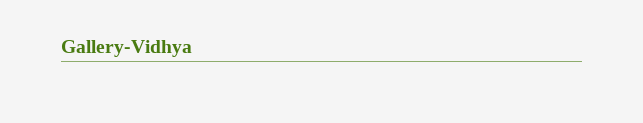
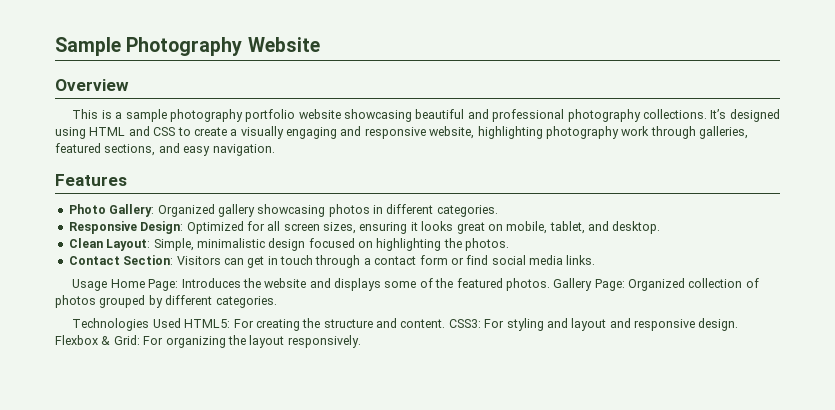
- Gallery-Vidhya
+ Sample Photography Website
+ Overview
+ This is a sample photography portfolio website showcasing beautiful and professional photography collections. It’s designed using HTML and CSS to create a visually engaging and responsive website, highlighting photography work through galleries, featured sections, and easy navigation.
+ Features
+ Photo Gallery: Organized gallery showcasing photos in different categories.
+ Responsive Design: Optimized for all screen sizes, ensuring it looks great on mobile, tablet, and desktop.
+ Clean Layout: Simple, minimalistic design focused on highlighting the photos.
+ Contact Section: Visitors can get in touch through a contact form or find social media links.
+ Usage Home Page: Introduces the website and displays some of the featured photos. Gallery Page: Organized collection of photos grouped by different categories.
+ Technologies Used HTML5: For creating the structure and content. CSS3: For styling and layout and responsive design. Flexbox & Grid: For organizing the layout responsively.

